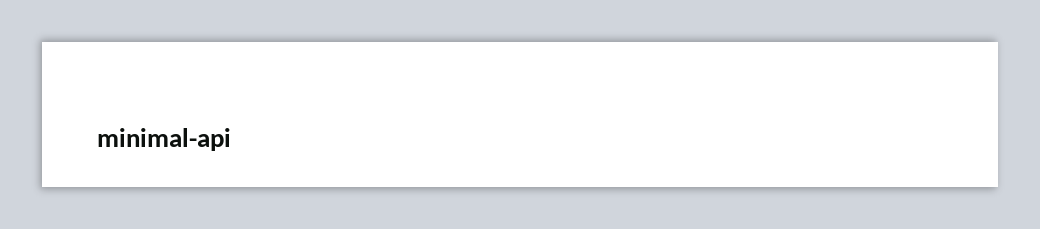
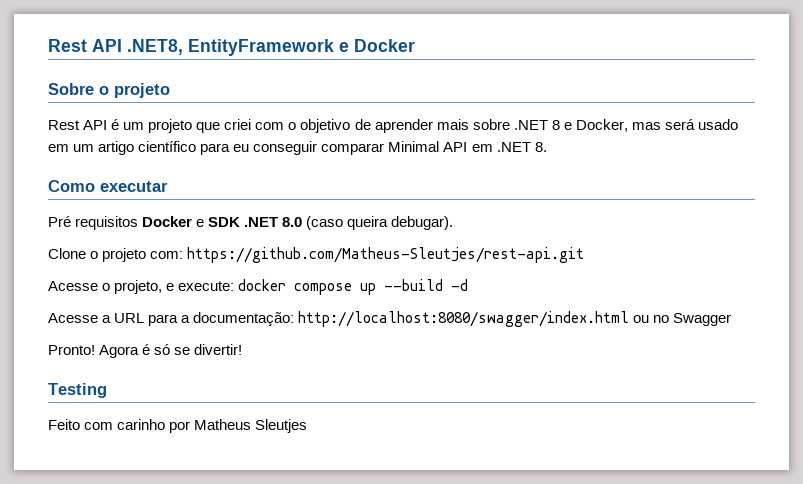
- minimal-api
+ Rest API .NET8, EntityFramework e Docker
+ Sobre o projeto
+ Rest API é um projeto que criei com o objetivo de aprender mais sobre .NET 8 e Docker, mas será usado em um artigo científico para eu conseguir comparar Minimal API em .NET 8.
+ Como executar
+ Pré requisitos Docker e SDK .NET 8.0 (caso queira debugar).
+ Clone o projeto com: https://github.com/Matheus-Sleutjes/rest-api.git
+ Acesse o projeto, e execute: docker compose up --build -d
+ Acesse a URL para a documentação: http://localhost:8080/swagger/index.html ou no Swagger
+ Pronto! Agora é só se divertir!
+ Testing
+ Feito com carinho por Matheus Sleutjes

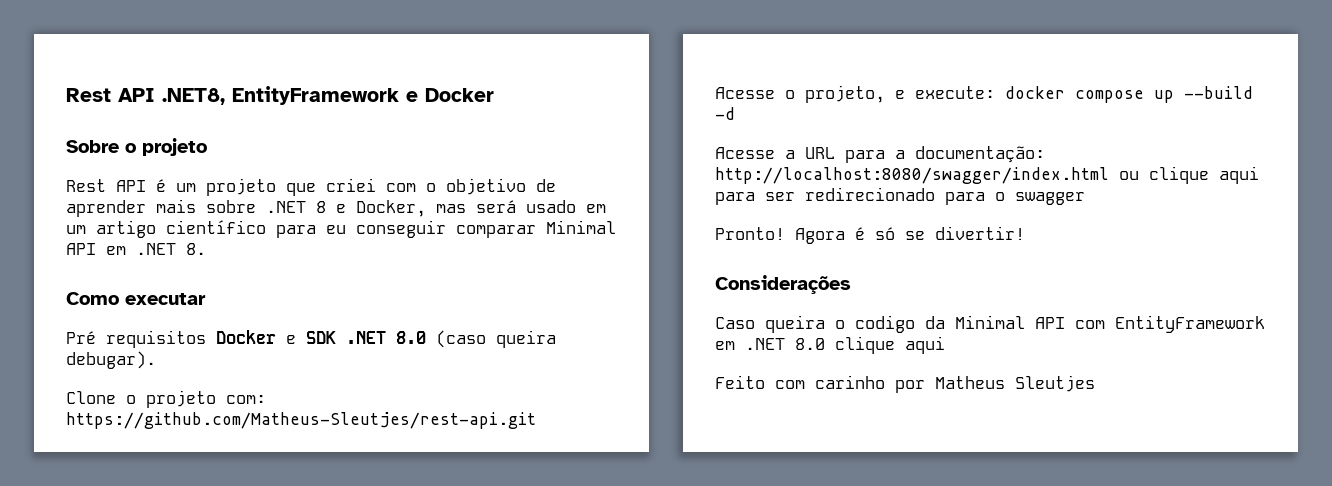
- Acesse a URL para a documentação: http://localhost:8080/swagger/index.html ou no Swagger
+ Acesse a URL para a documentação: http://localhost:8080/swagger/index.html ou clique aqui para ser redirecionado para o swagger
- Testing
+ Considerações
+ Caso queira o codigo da Minimal API com EntityFramework em .NET 8.0 clique aqui

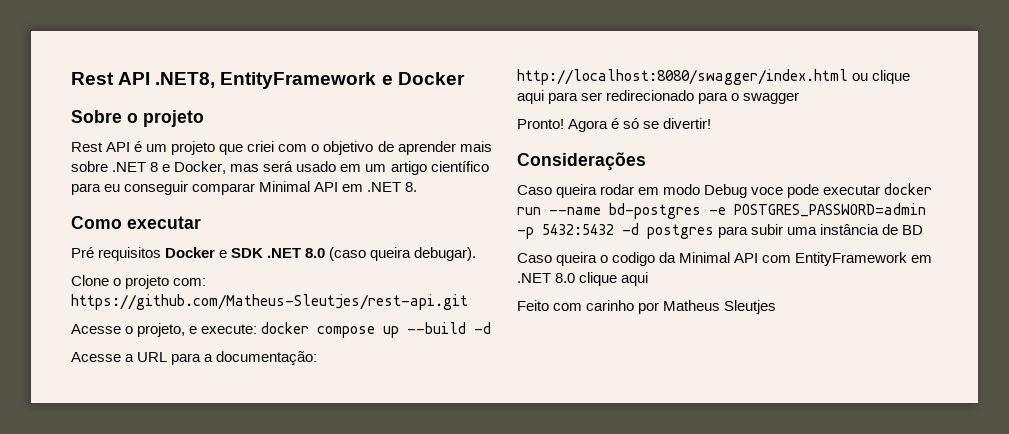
+ Caso queira rodar em modo Debug voce pode executar docker run --name bd-postgres -e POSTGRES_PASSWORD=admin -p 5432:5432 -d postgres para subir uma instância de BD

